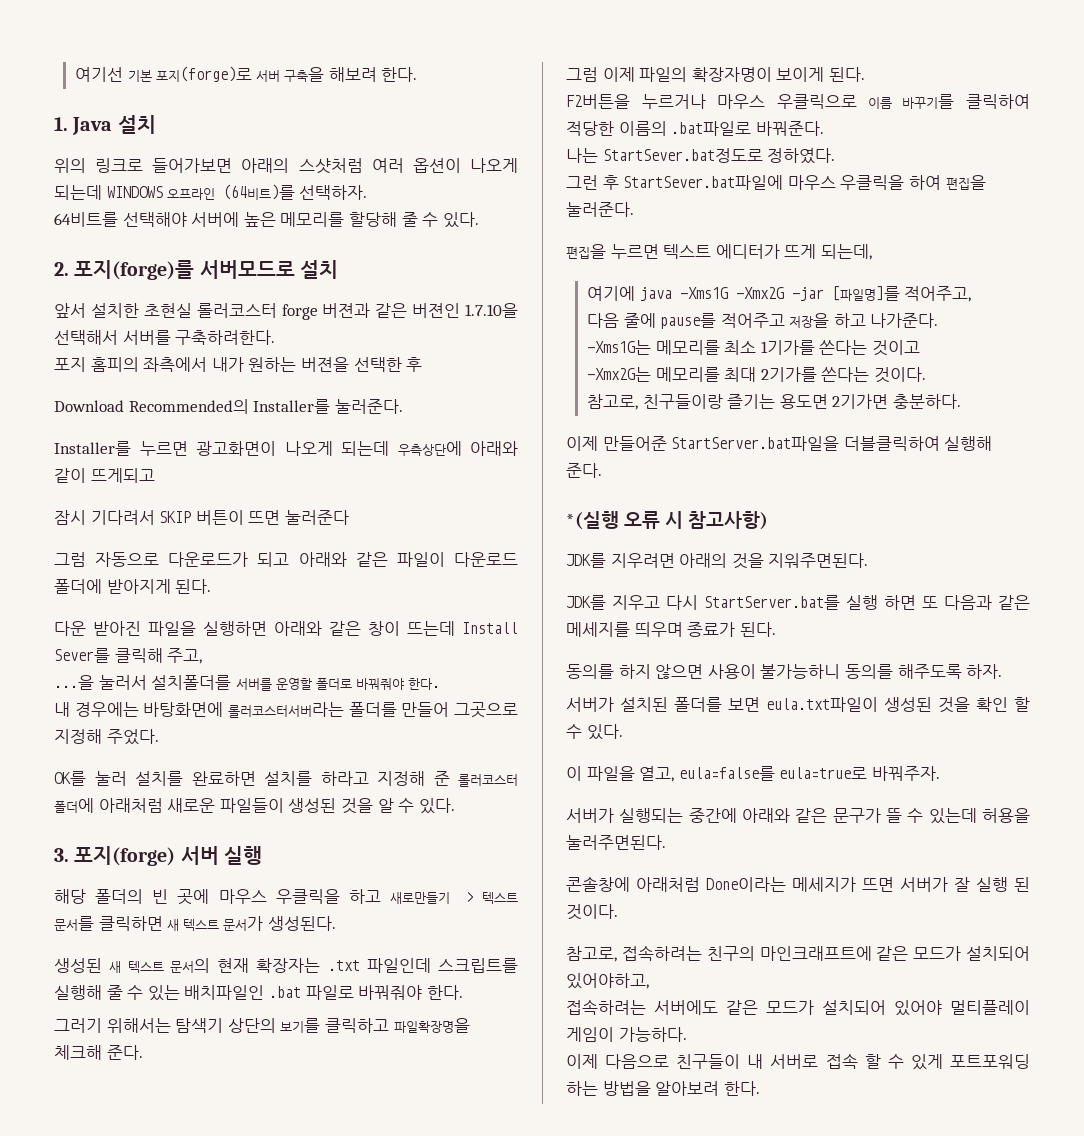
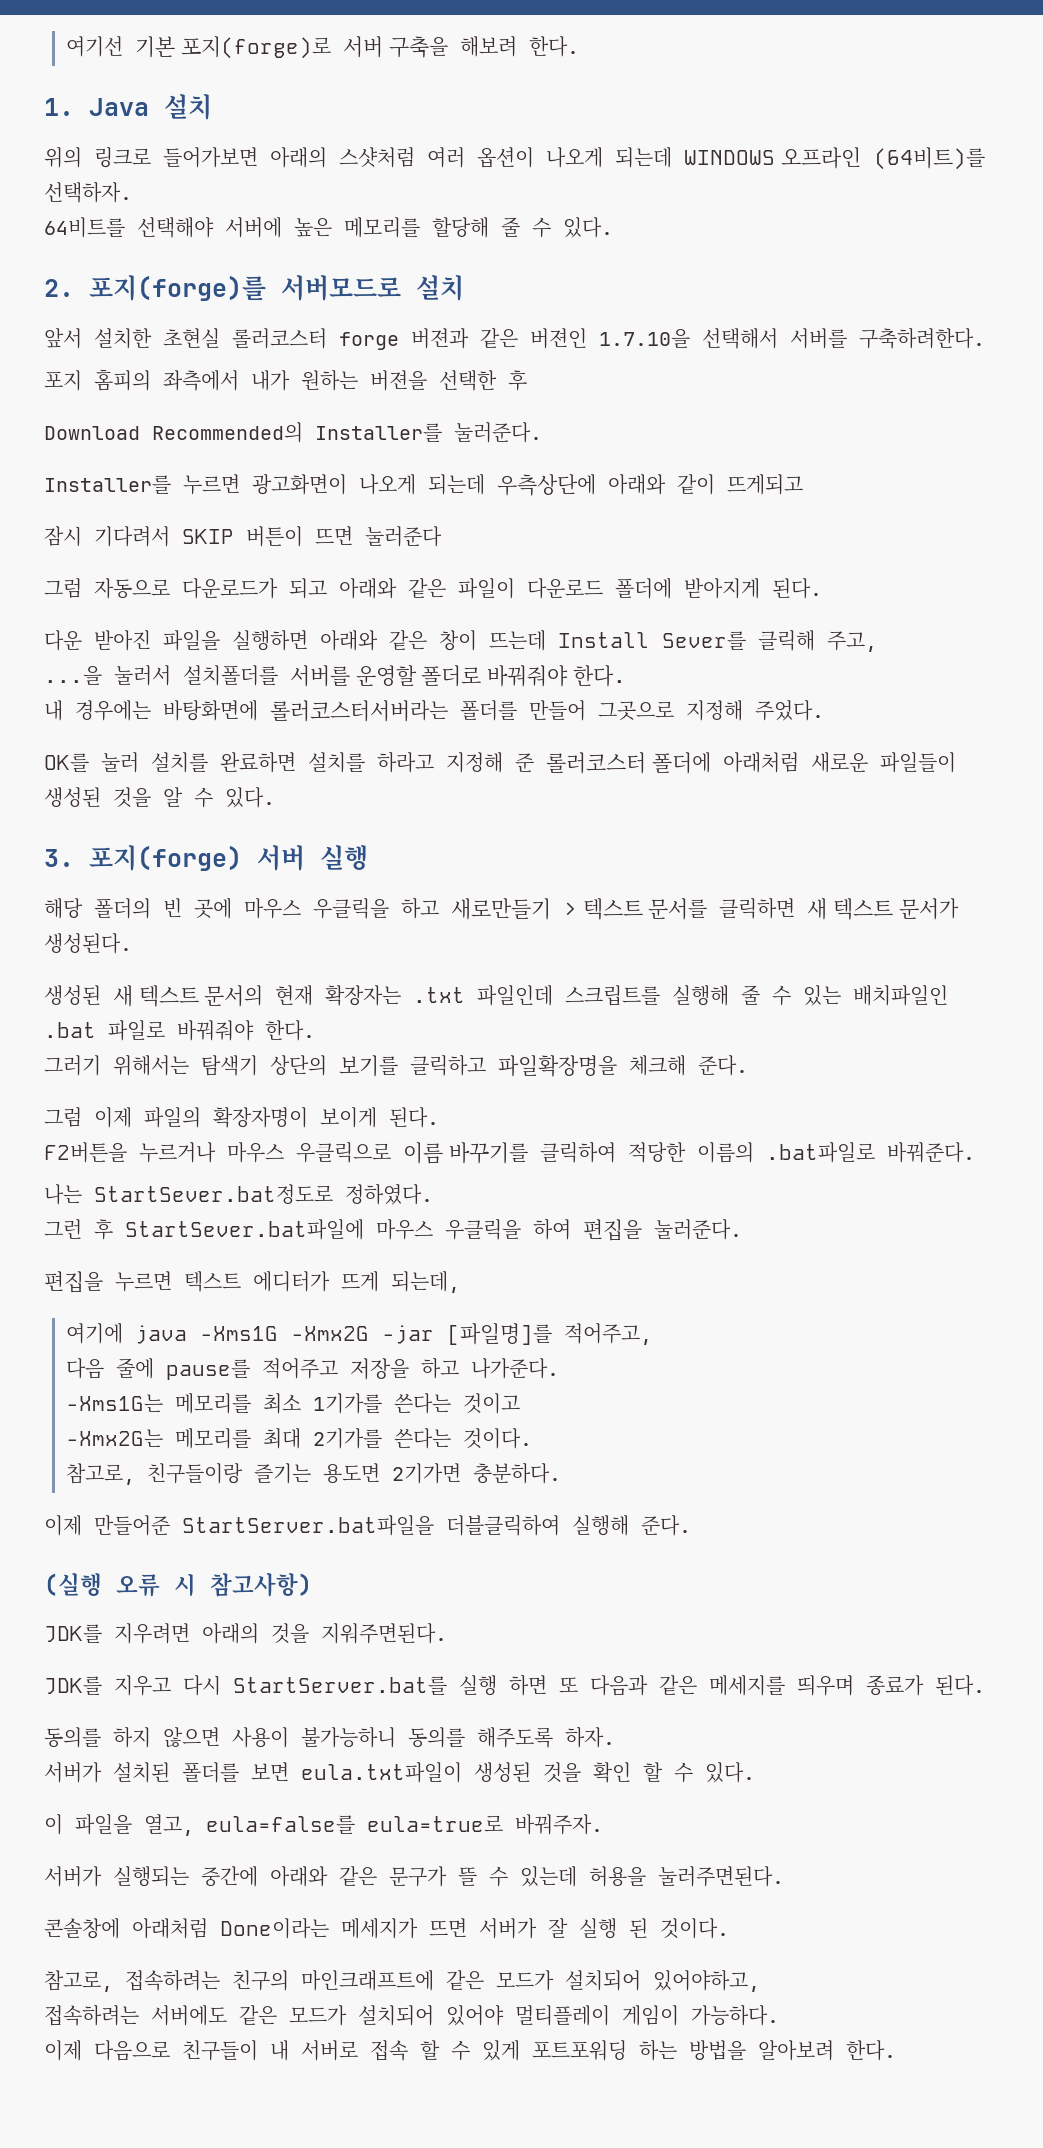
- *(실행 오류 시 참고사항)
+ (실행 오류 시 참고사항)

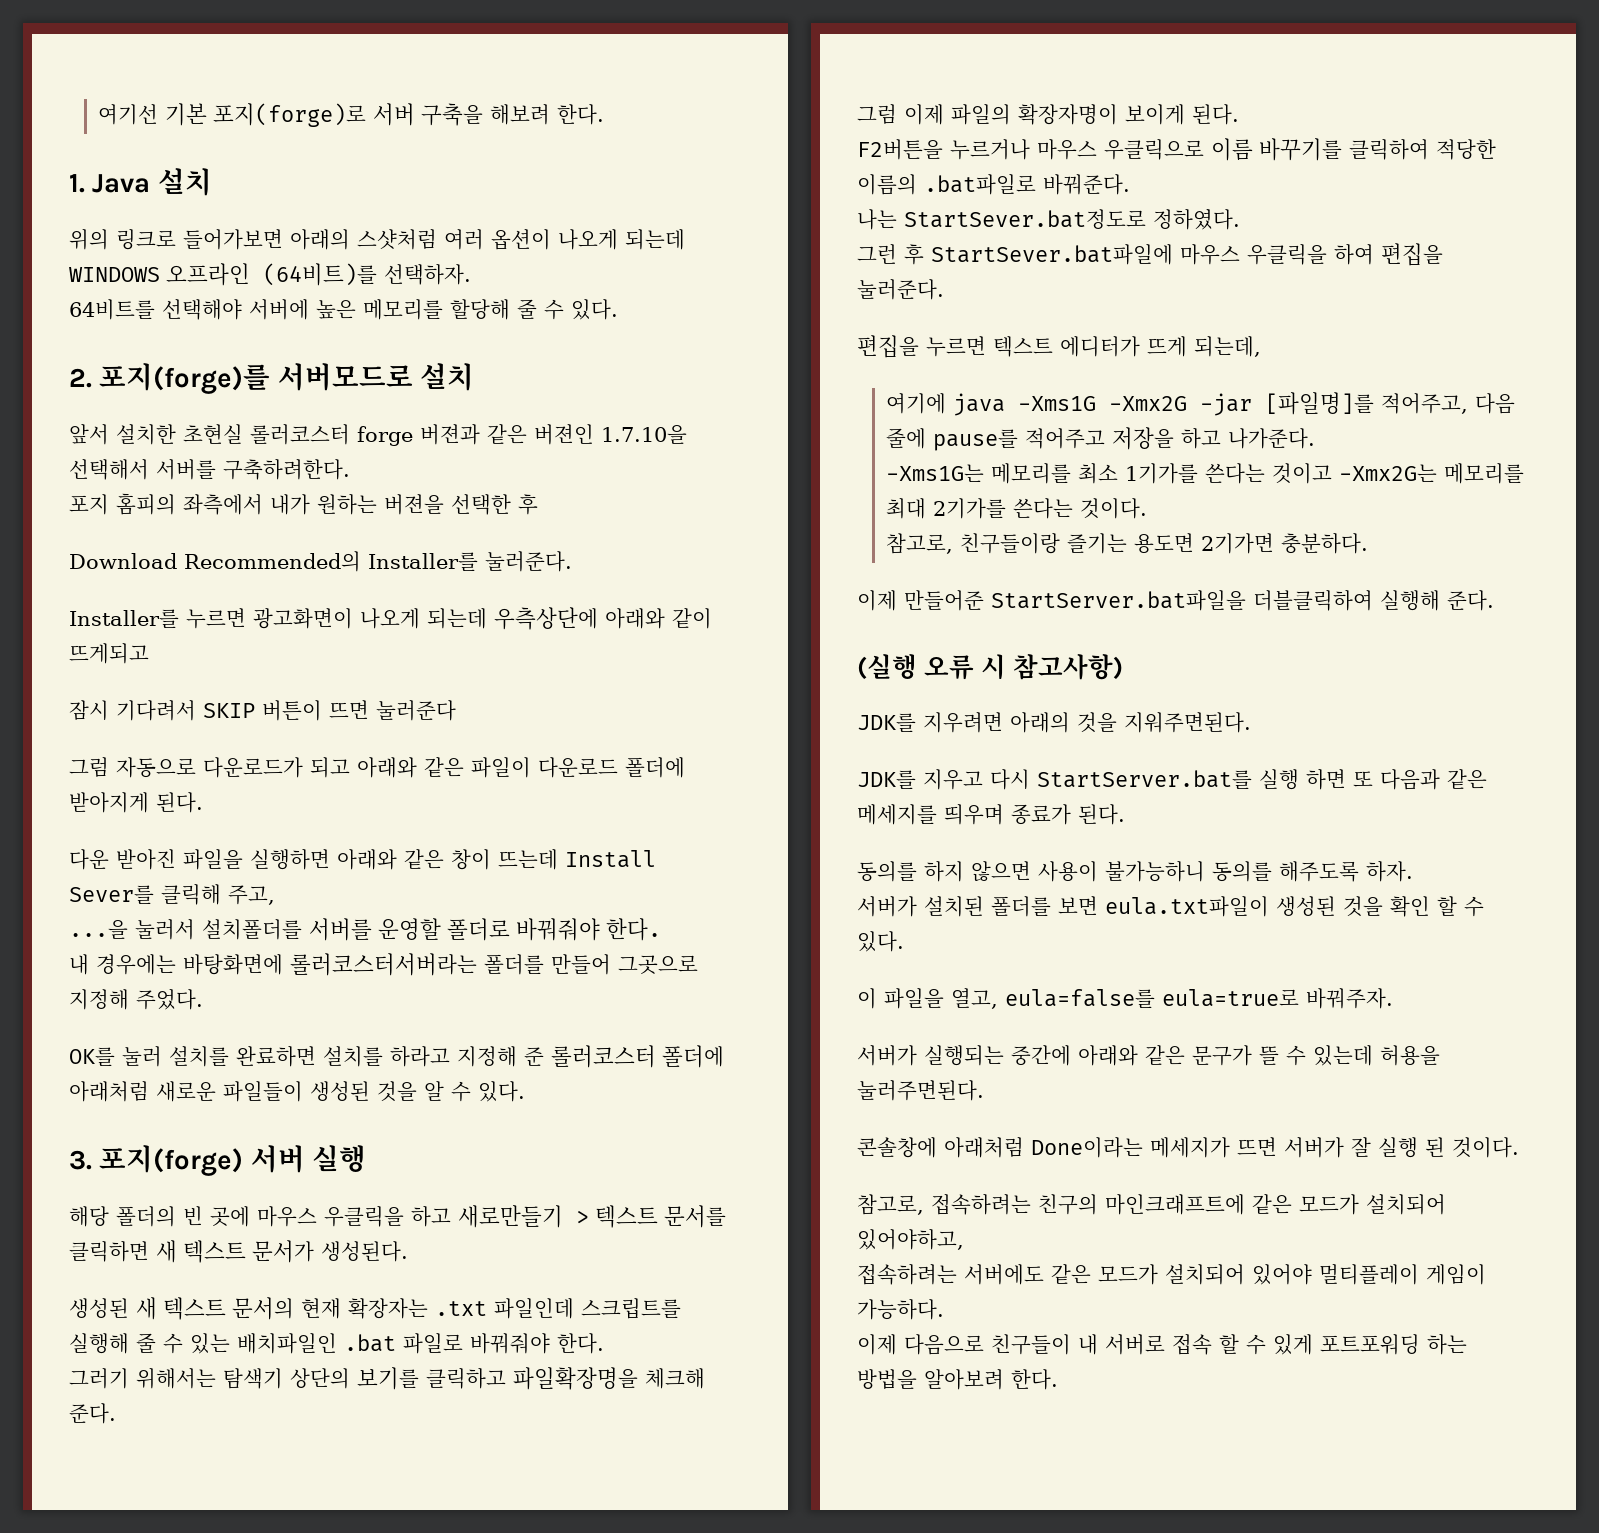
- 여기에 java -Xms1G -Xmx2G -jar [파일명]를 적어주고,
- 다음 줄에 pause를 적어주고 저장을 하고 나가준다.
+ 여기에 java -Xms1G -Xmx2G -jar [파일명]를 적어주고, 다음 줄에 pause를 적어주고 저장을 하고 나가준다.
- -Xms1G는 메모리를 최소 1기가를 쓴다는 것이고
- -Xmx2G는 메모리를 최대 2기가를 쓴다는 것이다.
+ -Xms1G는 메모리를 최소 1기가를 쓴다는 것이고 -Xmx2G는 메모리를 최대 2기가를 쓴다는 것이다.

